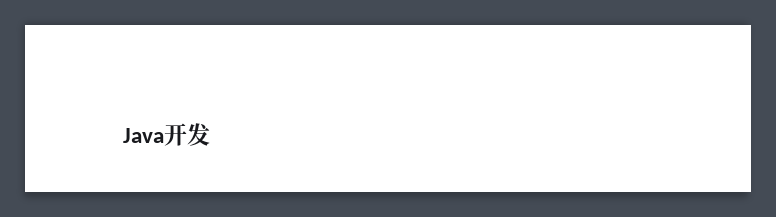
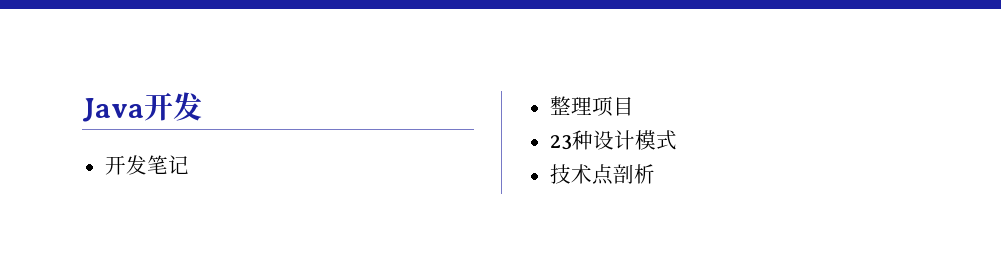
+ 开发笔记
+ 整理项目
+ 23种设计模式
+ 技术点剖析

